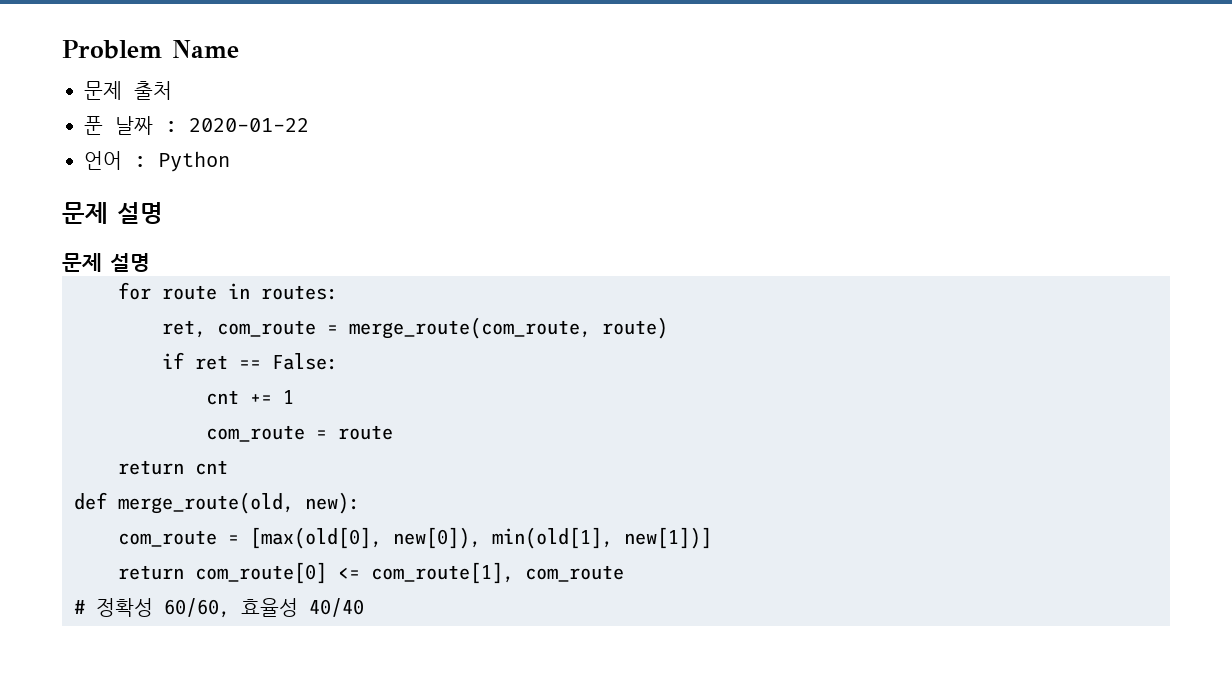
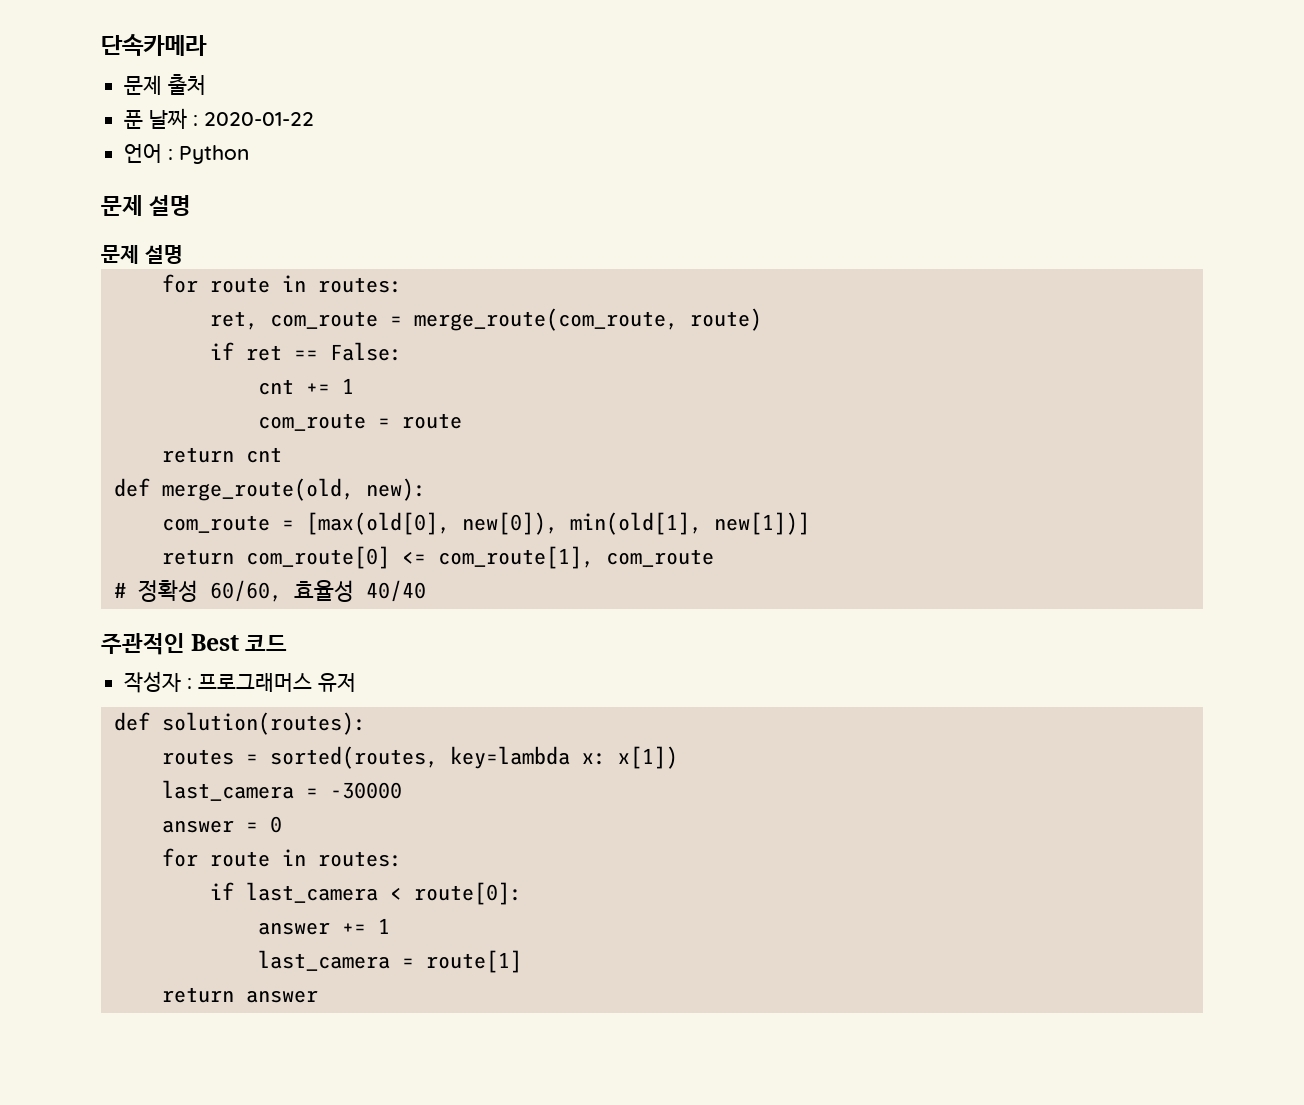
- Problem Name
+ 단속카메라
+ 주관적인 Best 코드
+ 작성자 : 프로그래머스 유저
+ def solution(routes):
+ routes = sorted(routes, key=lambda x: x[1])
+ last_camera = -30000
+ answer = 0
+ for route in routes:
+ if last_camera < route[0]:
+ answer += 1
+ last_camera = route[1]
+ return answer

